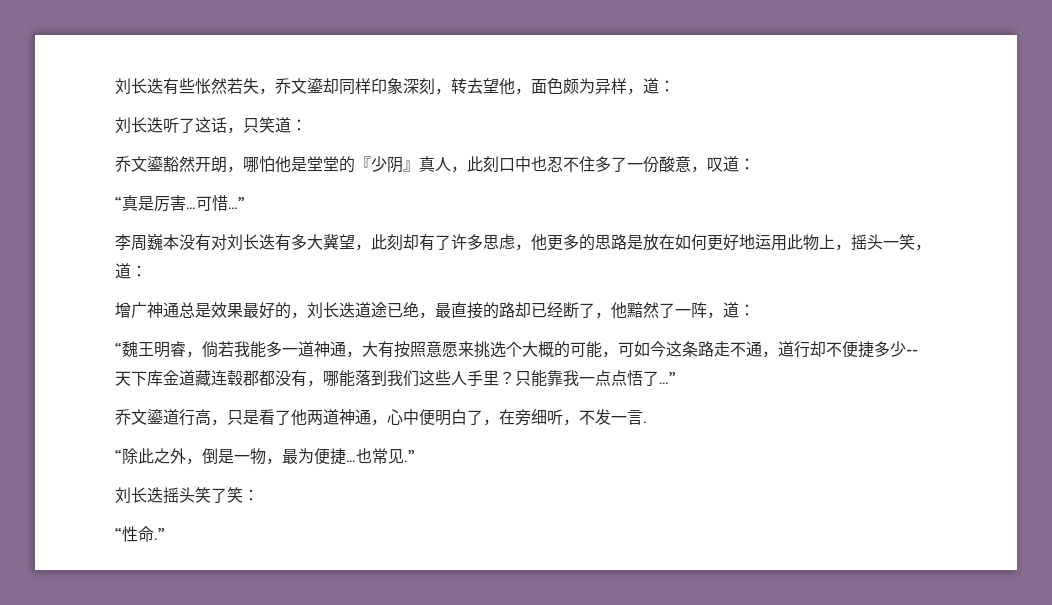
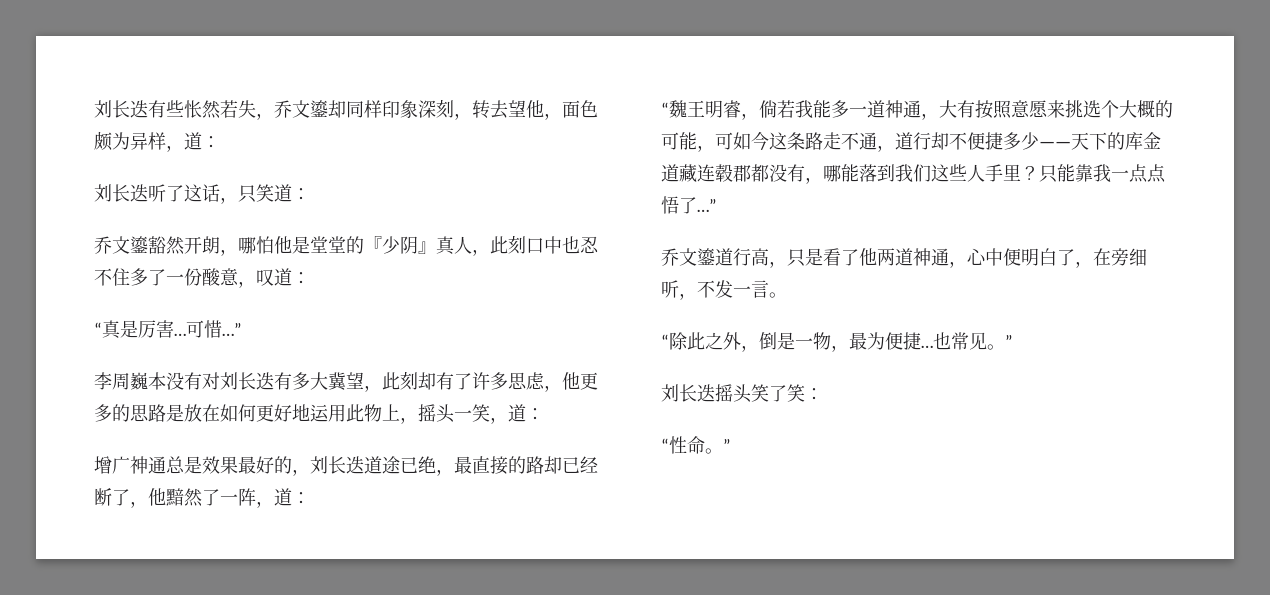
- “魏王明睿，倘若我能多一道神通，大有按照意愿来挑选个大概的可能，可如今这条路走不通，道行却不便捷多少--天下库金道藏连毂郡都没有，哪能落到我们这些人手里？
+ “魏王明睿，倘若我能多一道神通，大有按照意愿来挑选个大概的可能，可如今这条路走不通，道行却不便捷多少——天下的库金道藏连毂郡都没有，哪能落到我们这些人手里？
- 乔文鎏道行高，只是看了他两道神通，心中便明白了，在旁细听，不发一言.
+ 乔文鎏道行高，只是看了他两道神通，心中便明白了，在旁细听，不发一言。
- 也常见.”
+ 也常见。”
- “性命.”
+ “性命。”

